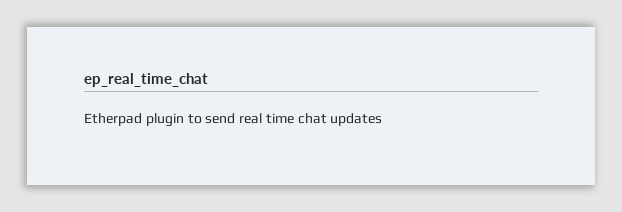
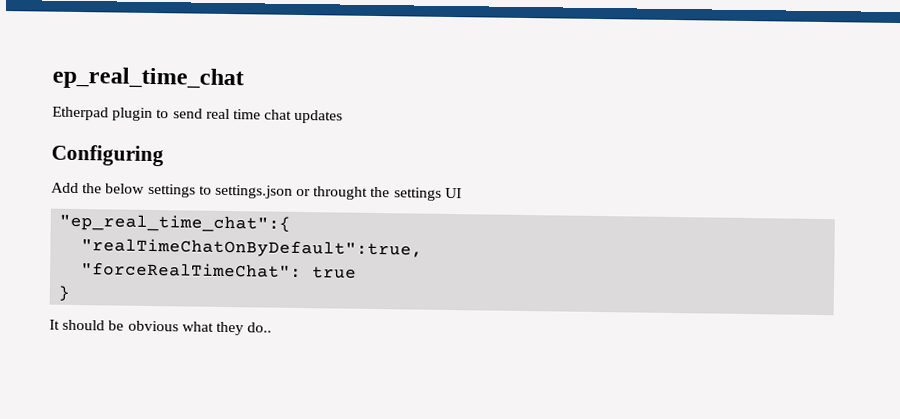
+ Configuring
+ Add the below settings to settings.json or throught the settings UI
+ "ep_real_time_chat":{
+ "realTimeChatOnByDefault":true,
+ "forceRealTimeChat": true
+ }
+ It should be obvious what they do..

